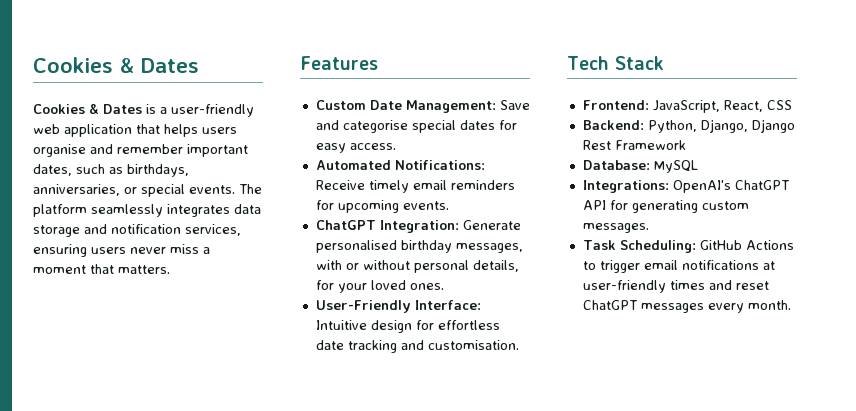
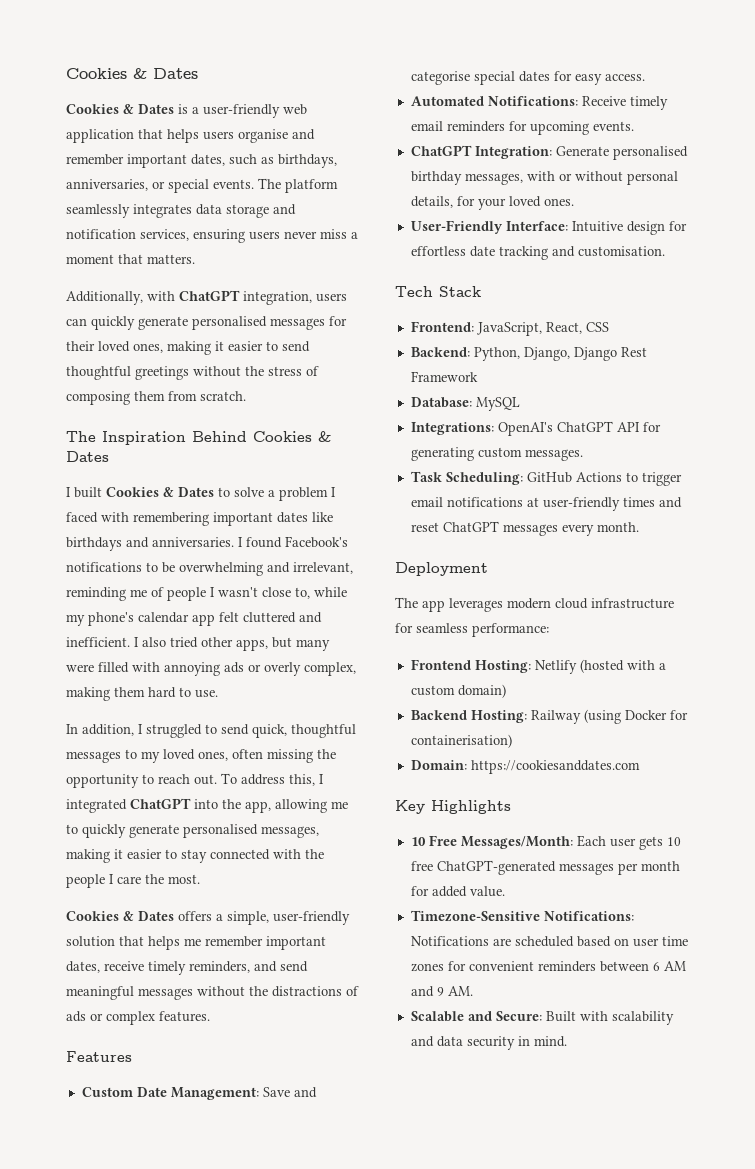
+ Additionally, with ChatGPT integration, users can quickly generate personalised messages for their loved ones, making it easier to send thoughtful greetings without the stress of composing them from scratch.
+ The Inspiration Behind Cookies & Dates
+ I built Cookies & Dates to solve a problem I faced with remembering important dates like birthdays and anniversaries. I found Facebook's notifications to be overwhelming and irrelevant, reminding me of people I wasn't close to, while my phone's calendar app felt cluttered and inefficient. I also tried other apps, but many were filled with annoying ads or overly complex, making them hard to use.
+ In addition, I struggled to send quick, thoughtful messages to my loved ones, often missing the opportunity to reach out. To address this, I integrated ChatGPT into the app, allowing me to quickly generate personalised messages, making it easier to stay connected with the people I care the most.
+ Cookies & Dates offers a simple, user-friendly solution that helps me remember important dates, receive timely reminders, and send meaningful messages without the distractions of ads or complex features.
+ Deployment
+ The app leverages modern cloud infrastructure for seamless performance:
+ Frontend Hosting: Netlify (hosted with a custom domain)
+ Backend Hosting: Railway (using Docker for containerisation)
+ Domain: https://cookiesanddates.com
+ Key Highlights
+ 10 Free Messages/Month: Each user gets 10 free ChatGPT-generated messages per month for added value.
+ Timezone-Sensitive Notifications: Notifications are scheduled based on user time zones for convenient reminders between 6 AM and 9 AM.
+ Scalable and Secure: Built with scalability and data security in mind.

